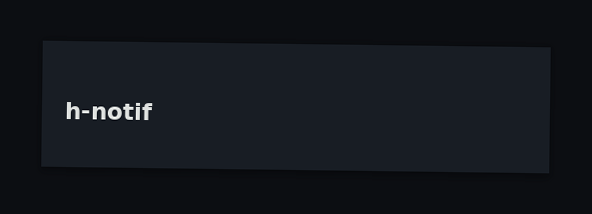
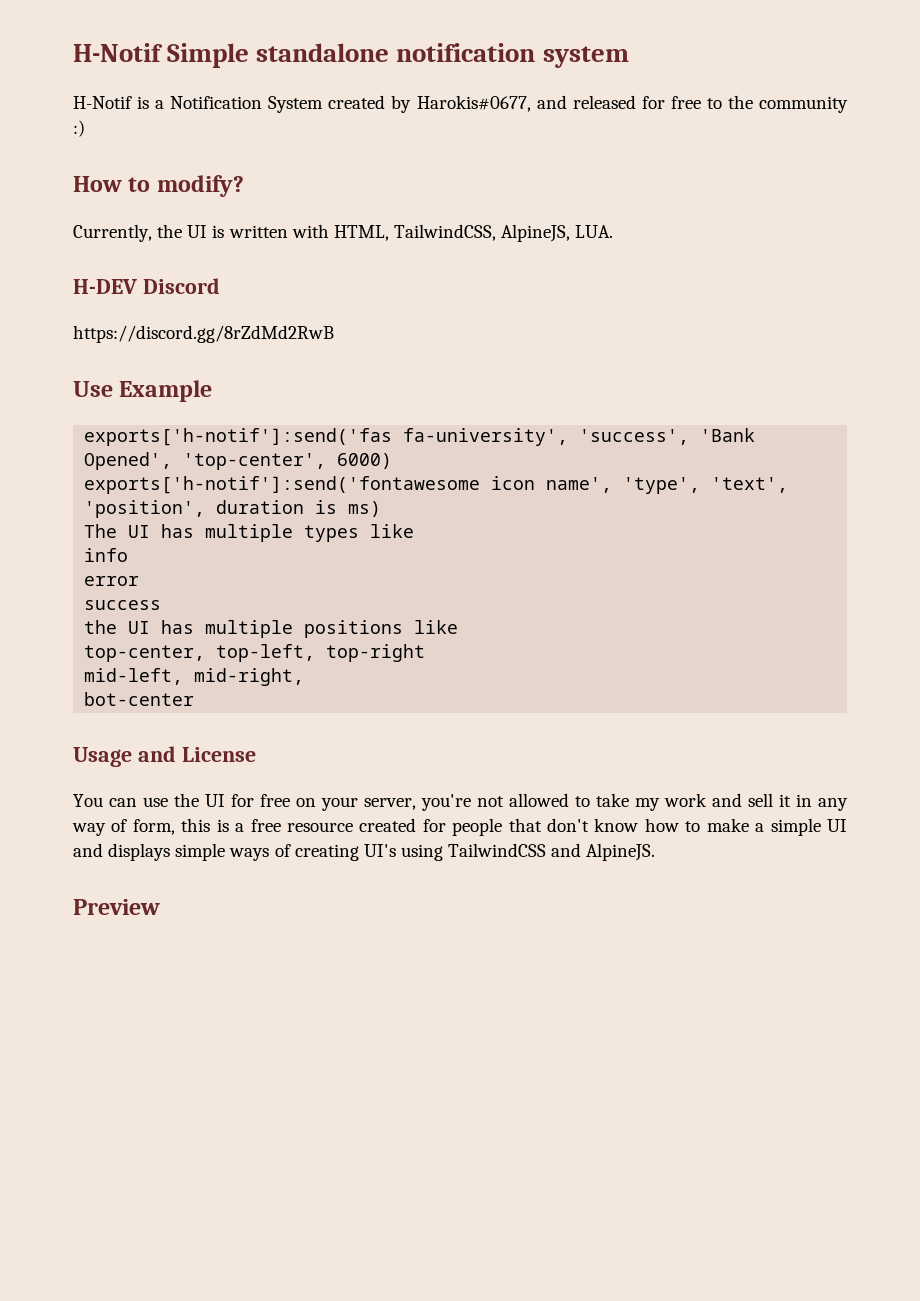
- h-notif
+ H-Notif Simple standalone notification system
+ H-Notif is a Notification System created by Harokis#0677, and released for free to the community :)
+ How to modify?
+ Currently, the UI is written with HTML, TailwindCSS, AlpineJS, LUA.
+ H-DEV Discord
+ https://discord.gg/8rZdMd2RwB
+ Use Example
+ exports['h-notif']:send('fas fa-university', 'success', 'Bank Opened', 'top-center', 6000)
+ exports['h-notif']:send('fontawesome icon name', 'type', 'text', 'position', duration is ms)
+ The UI has multiple types like
+ info
+ error
+ success
+ the UI has multiple positions like
+ top-center, top-left, top-right
+ mid-left, mid-right,
+ bot-center
+ Usage and License
+ You can use the UI for free on your server, you're not allowed to take my work and sell it in any way of form, this is a free resource created for people that don't know how to make a simple UI and displays simple ways of creating UI's using TailwindCSS and AlpineJS.
+ Preview

